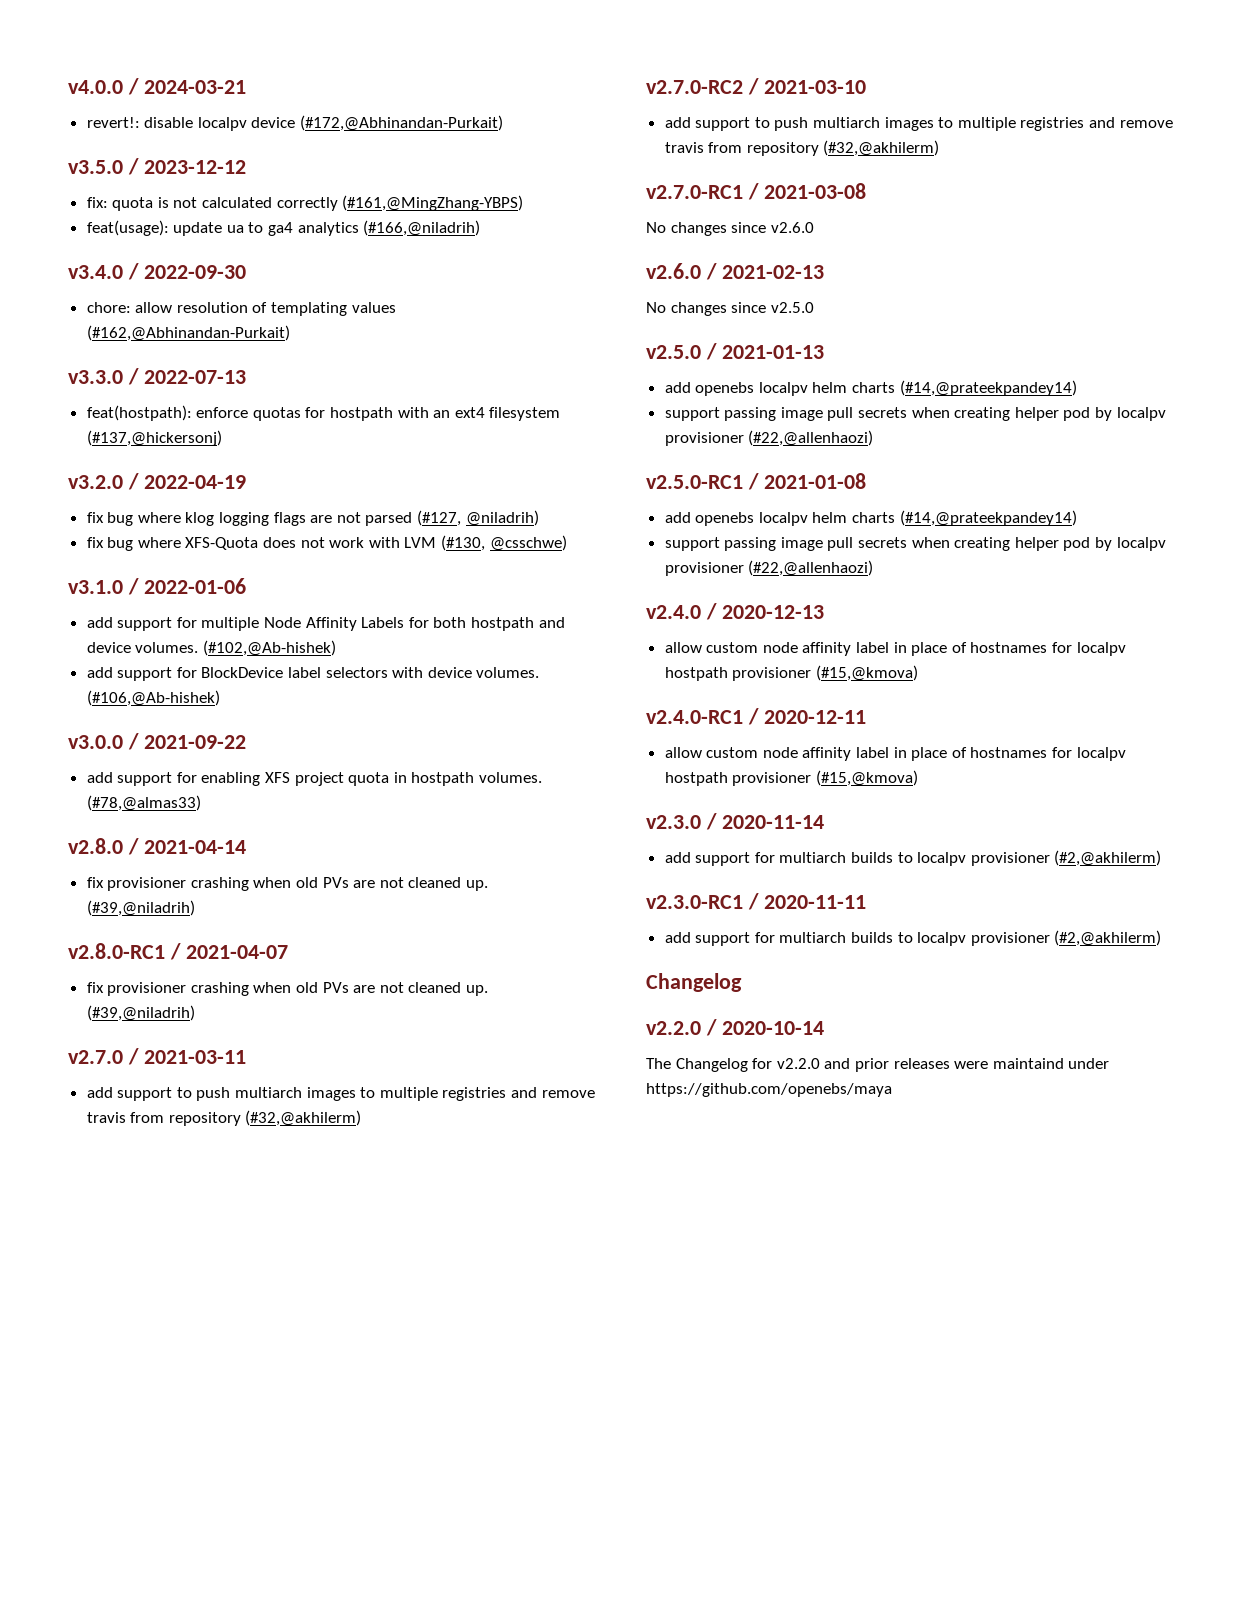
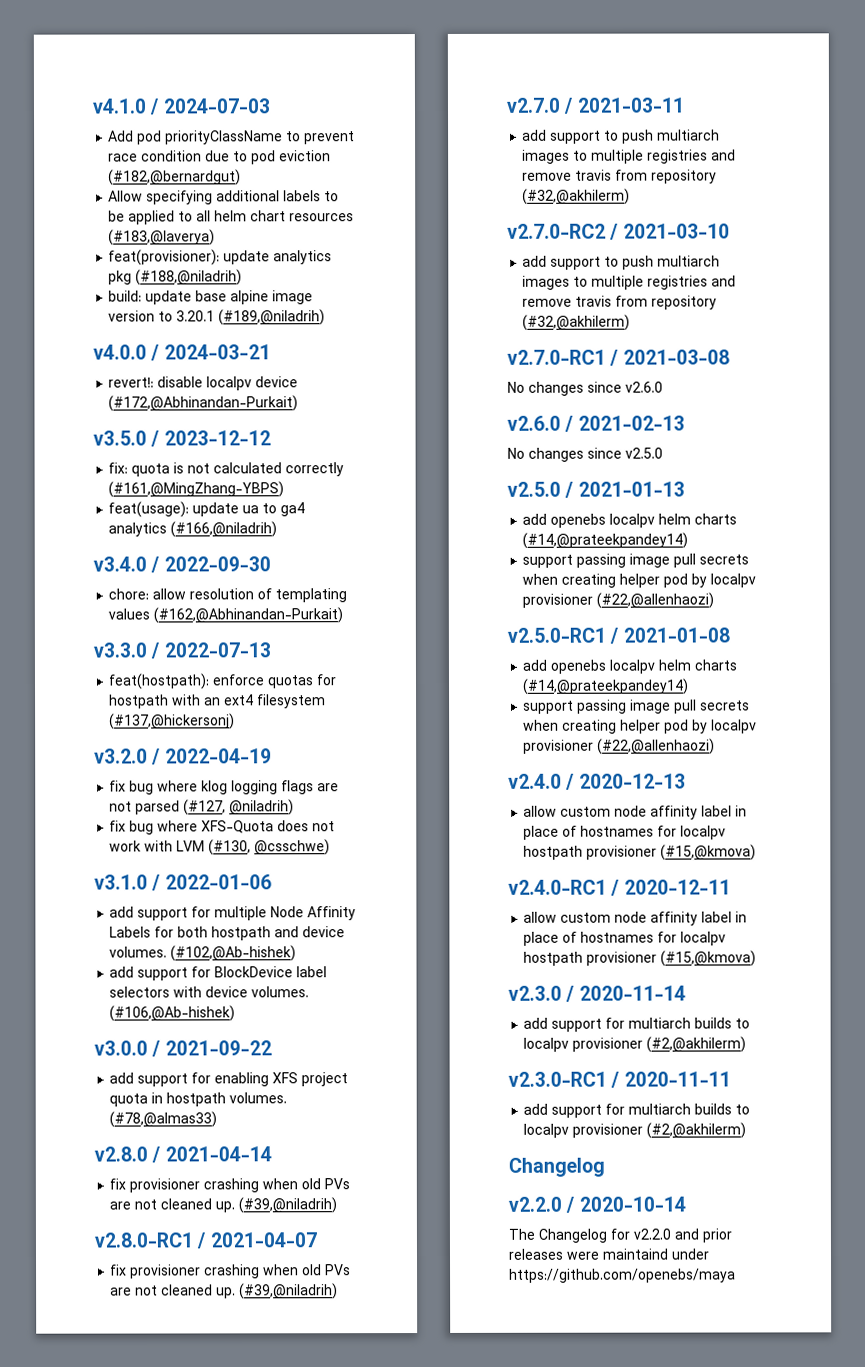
+ v4.1.0 / 2024-07-03
+ Add pod priorityClassName to prevent race condition due to pod eviction (#182,@bernardgut)
+ Allow specifying additional labels to be applied to all helm chart resources (#183,@laverya)
+ feat(provisioner): update analytics pkg (#188,@niladrih)
+ build: update base alpine image version to 3.20.1 (#189,@niladrih)

